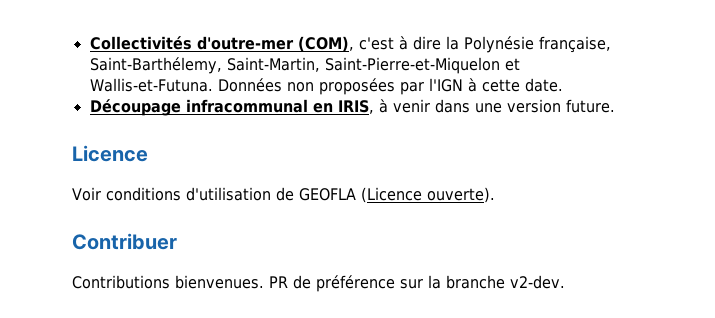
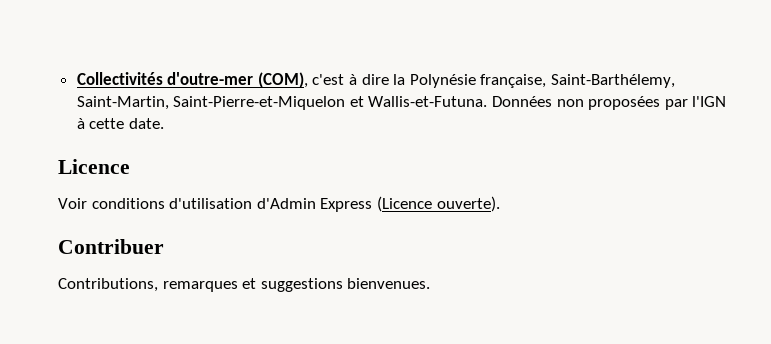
- Découpage infracommunal en IRIS, à venir dans une version future.
- Voir conditions d'utilisation de GEOFLA (Licence ouverte).
+ Voir conditions d'utilisation d'Admin Express (Licence ouverte).
- Contributions bienvenues. PR de préférence sur la branche v2-dev.
+ Contributions, remarques et suggestions bienvenues.

